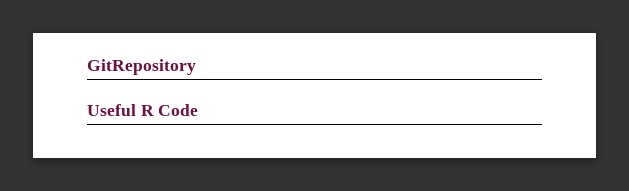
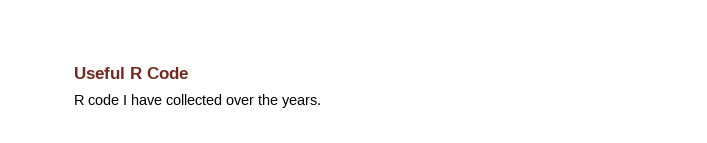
- GitRepository
+ R code I have collected over the years.

